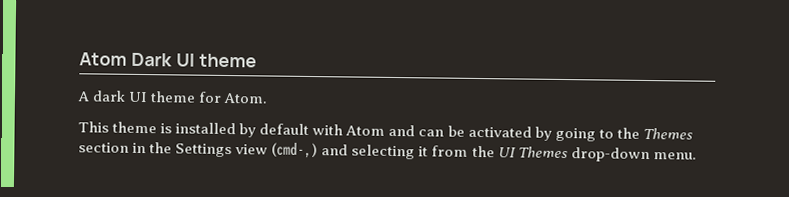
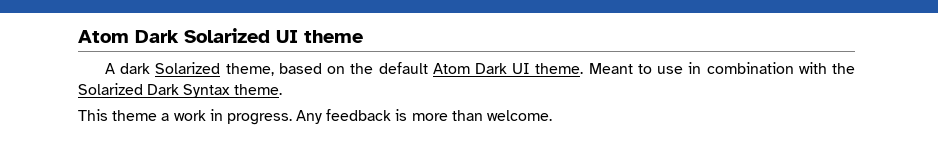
- Atom Dark UI theme
+ Atom Dark Solarized UI theme
- A dark UI theme for Atom.
- This theme is installed by default with Atom and can be activated by going to the Themes section in the Settings view (cmd-,) and selecting it from the UI Themes drop-down menu.
+ A dark Solarized theme, based on the default Atom Dark UI theme. Meant to use in combination with the Solarized Dark Syntax theme.
+ This theme a work in progress. Any feedback is more than welcome.

